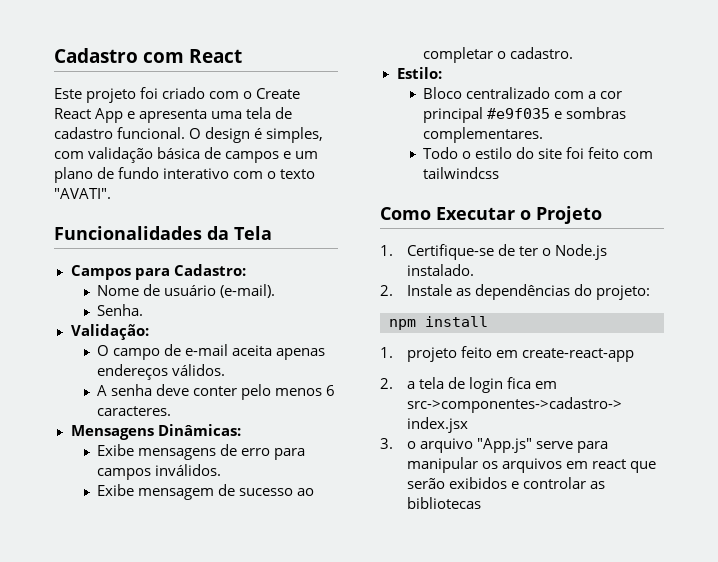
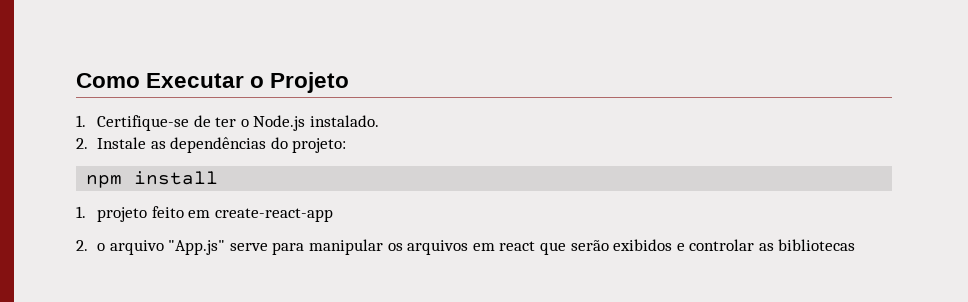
- Cadastro com React
- Este projeto foi criado com o Create React App e apresenta uma tela de cadastro funcional. O design é simples, com validação básica de campos e um plano de fundo interativo com o texto "AVATI".
- Funcionalidades da Tela
- Campos para Cadastro:
- Nome de usuário (e-mail).
- Senha.
- Validação:
- O campo de e-mail aceita apenas endereços válidos.
- A senha deve conter pelo menos 6 caracteres.
- Mensagens Dinâmicas:
- Exibe mensagens de erro para campos inválidos.
- Exibe mensagem de sucesso ao completar o cadastro.
- Estilo:
- Bloco centralizado com a cor principal #e9f035 e sombras complementares.
- Todo o estilo do site foi feito com tailwindcss
- 2. a tela de login fica em src->componentes->cadastro-> index.jsx
- 3. o arquivo "App.js" serve para manipular os arquivos em react que serão exibidos e controlar as bibliotecas
+ 2. o arquivo "App.js" serve para manipular os arquivos em react que serão exibidos e controlar as bibliotecas

